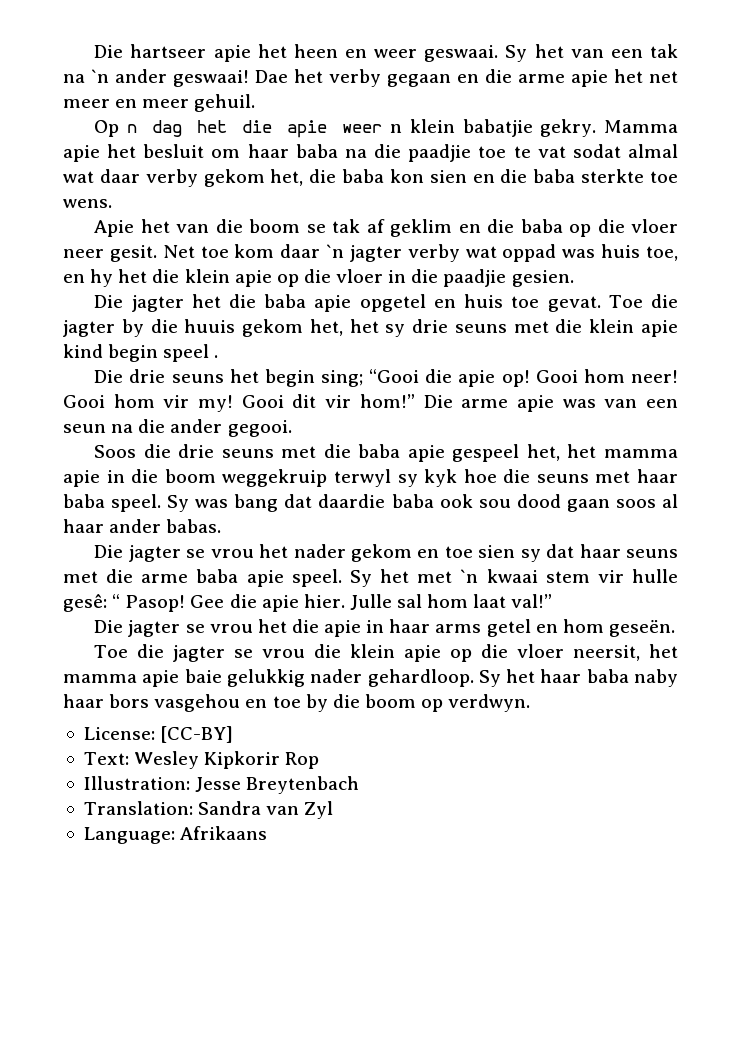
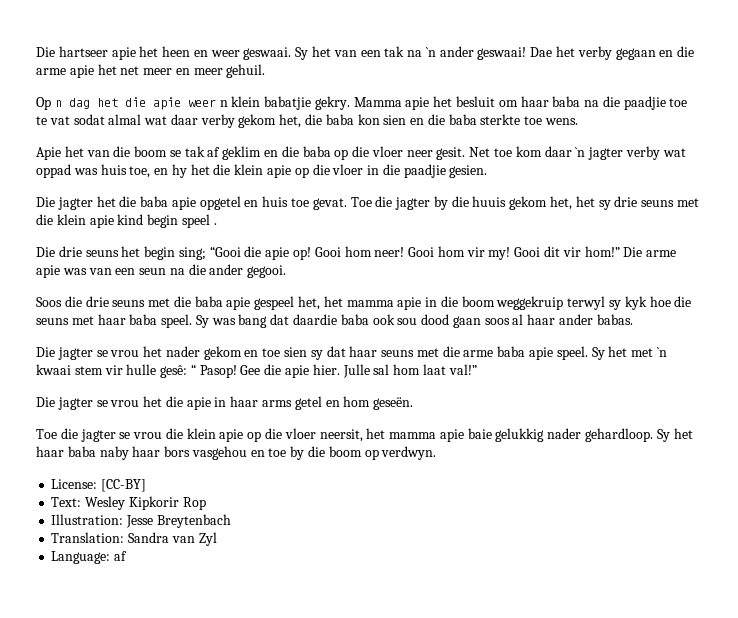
- Language: Afrikaans
+ Language: af

